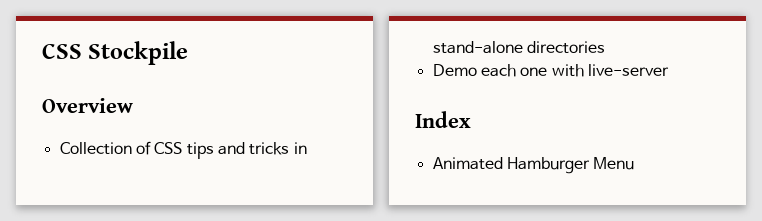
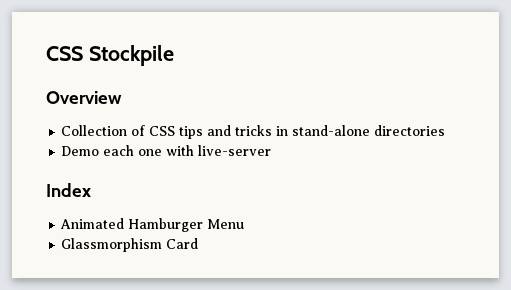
+ Glassmorphism Card

